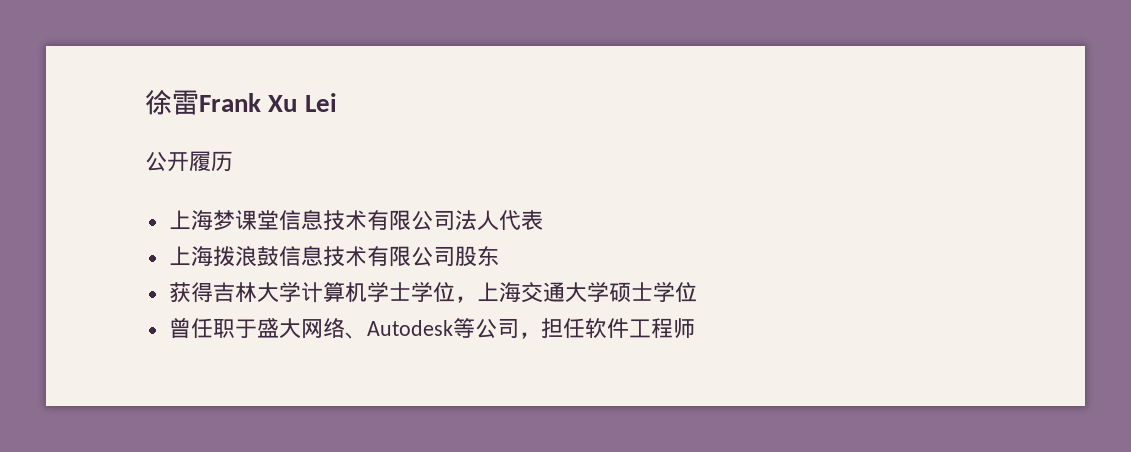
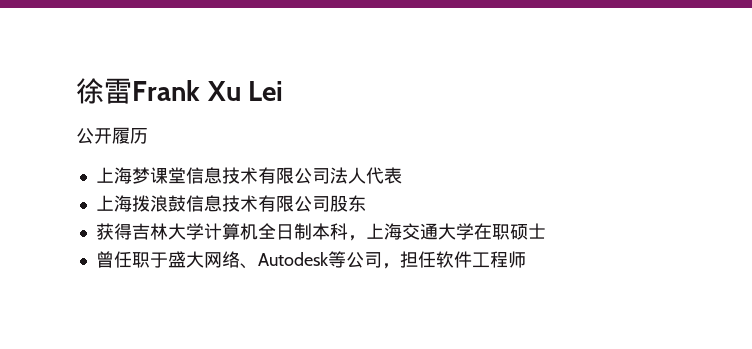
- 获得吉林大学计算机学士学位，上海交通大学硕士学位
+ 获得吉林大学计算机全日制本科，上海交通大学在职硕士

